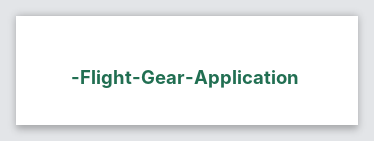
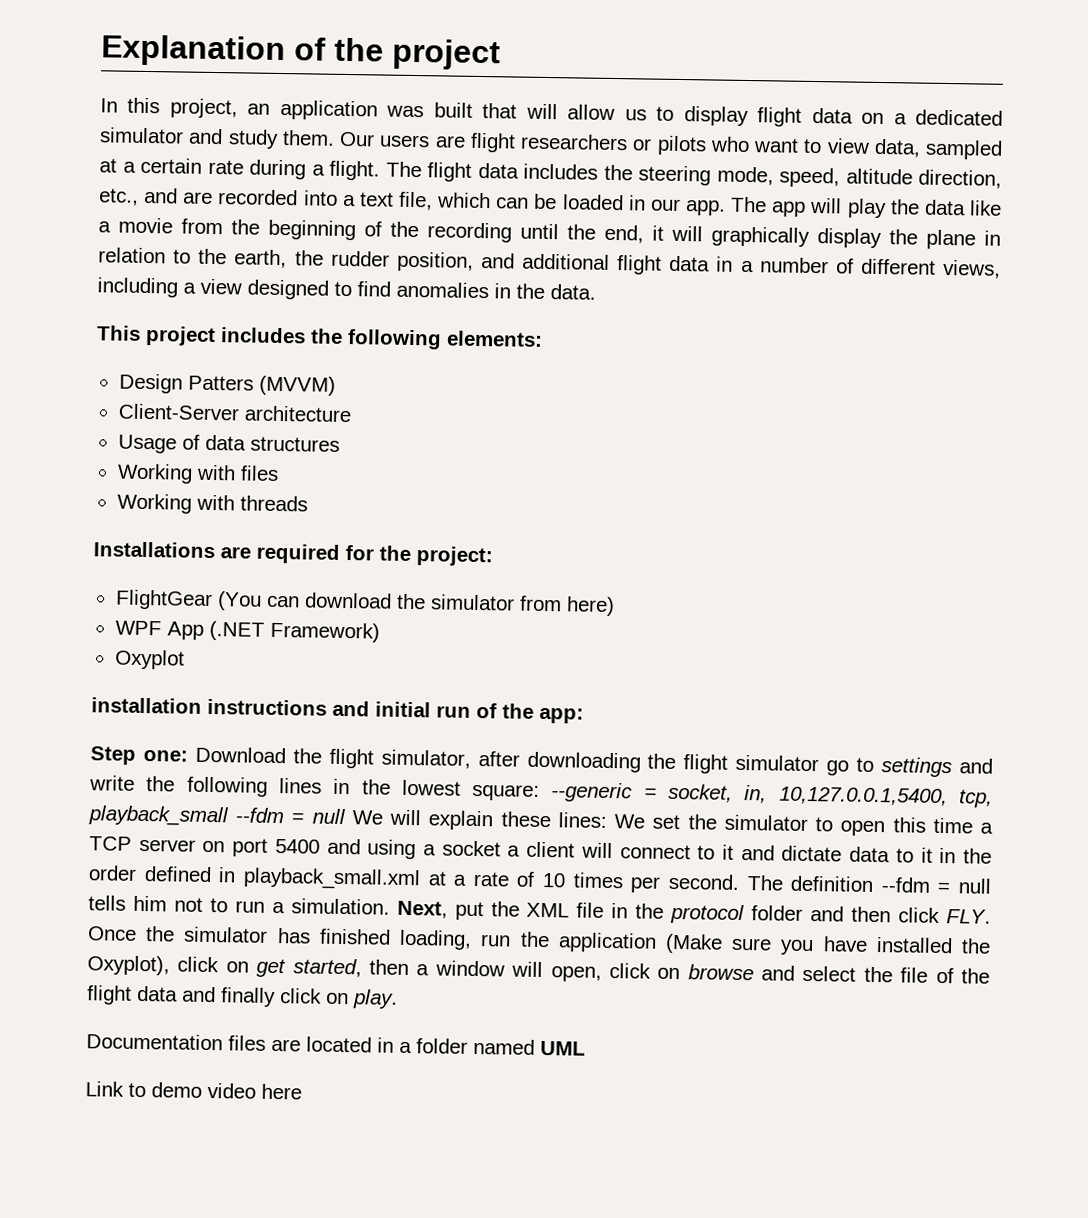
- -Flight-Gear-Application
+ Explanation of the project
+ In this project, an application was built that will allow us to display flight data on a dedicated simulator and study them. Our users are flight researchers or pilots who want to view data, sampled at a certain rate during a flight. The flight data includes the steering mode, speed, altitude direction, etc., and are recorded into a text file, which can be loaded in our app. The app will play the data like a movie from the beginning of the recording until the end, it will graphically display the plane in relation to the earth, the rudder position, and additional flight data in a number of different views, including a view designed to find anomalies in the data.
+ This project includes the following elements:
+ Design Patters (MVVM)
+ Client-Server architecture
+ Usage of data structures
+ Working with files
+ Working with threads
+ Installations are required for the project:
+ FlightGear (You can download the simulator from here)
+ WPF App (.NET Framework)
+ Oxyplot
+ installation instructions and initial run of the app:
+ Step one: Download the flight simulator, after downloading the flight simulator go to settings and write the following lines in the lowest square: --generic = socket, in, 10,127.0.0.1,5400, tcp, playback_small --fdm = null We will explain these lines: We set the simulator to open this time a TCP server on port 5400 and using a socket a client will connect to it and dictate data to it in the order defined in playback_small.xml at a rate of 10 times per second. The definition --fdm = null tells him not to run a simulation. Next, put the XML file in the protocol folder and then click FLY. Once the simulator has finished loading, run the application (Make sure you have installed the Oxyplot), click on get started, then a window will open, click on browse and select the file of the flight data and finally click on play.
+ Documentation files are located in a folder named UML
+ Link to demo video here

